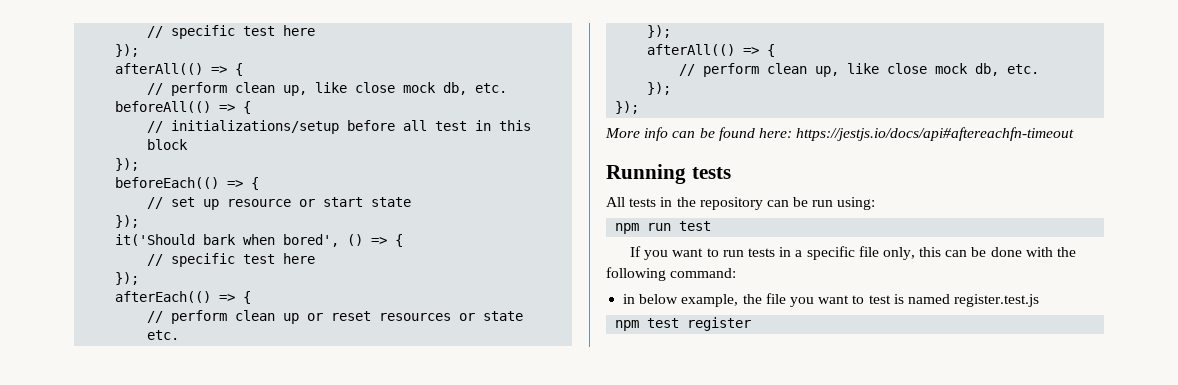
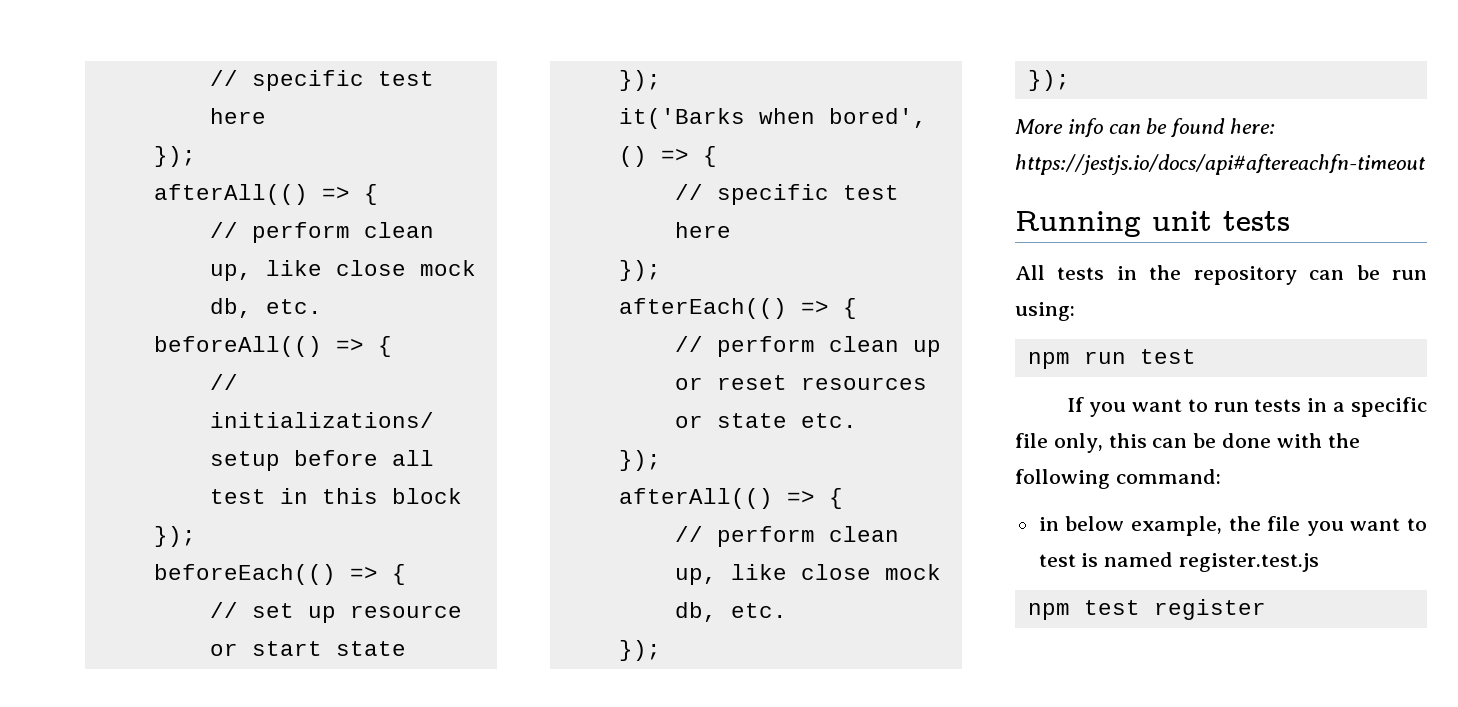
- it('Should bark when bored', () => {
+ it('Barks when bored', () => {
- Running tests
+ Running unit tests

